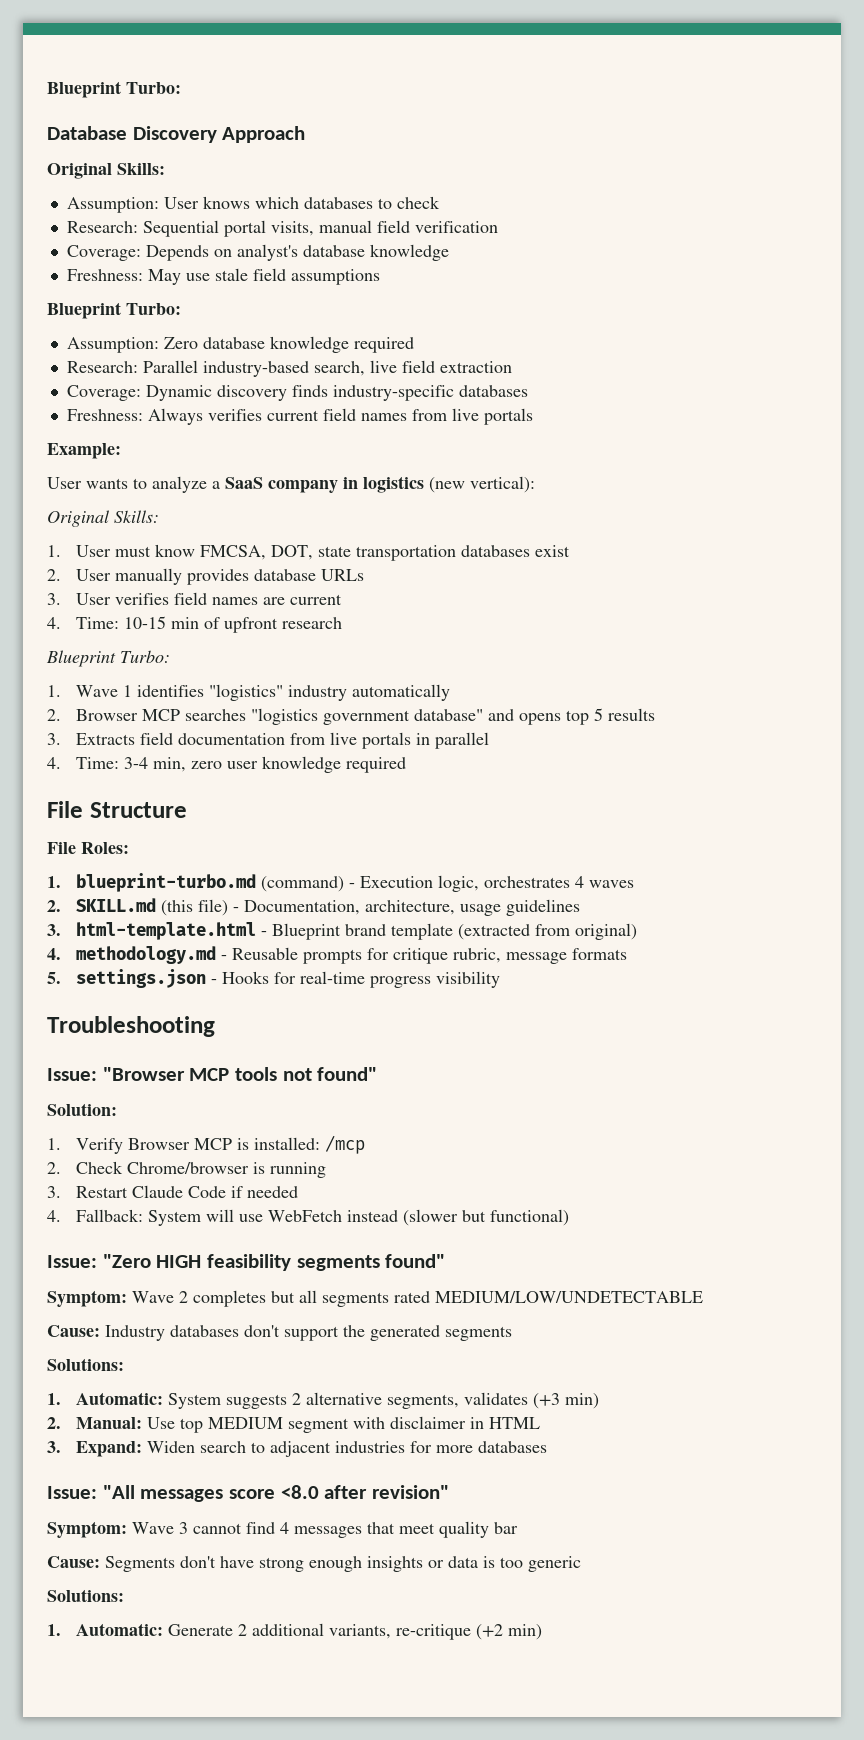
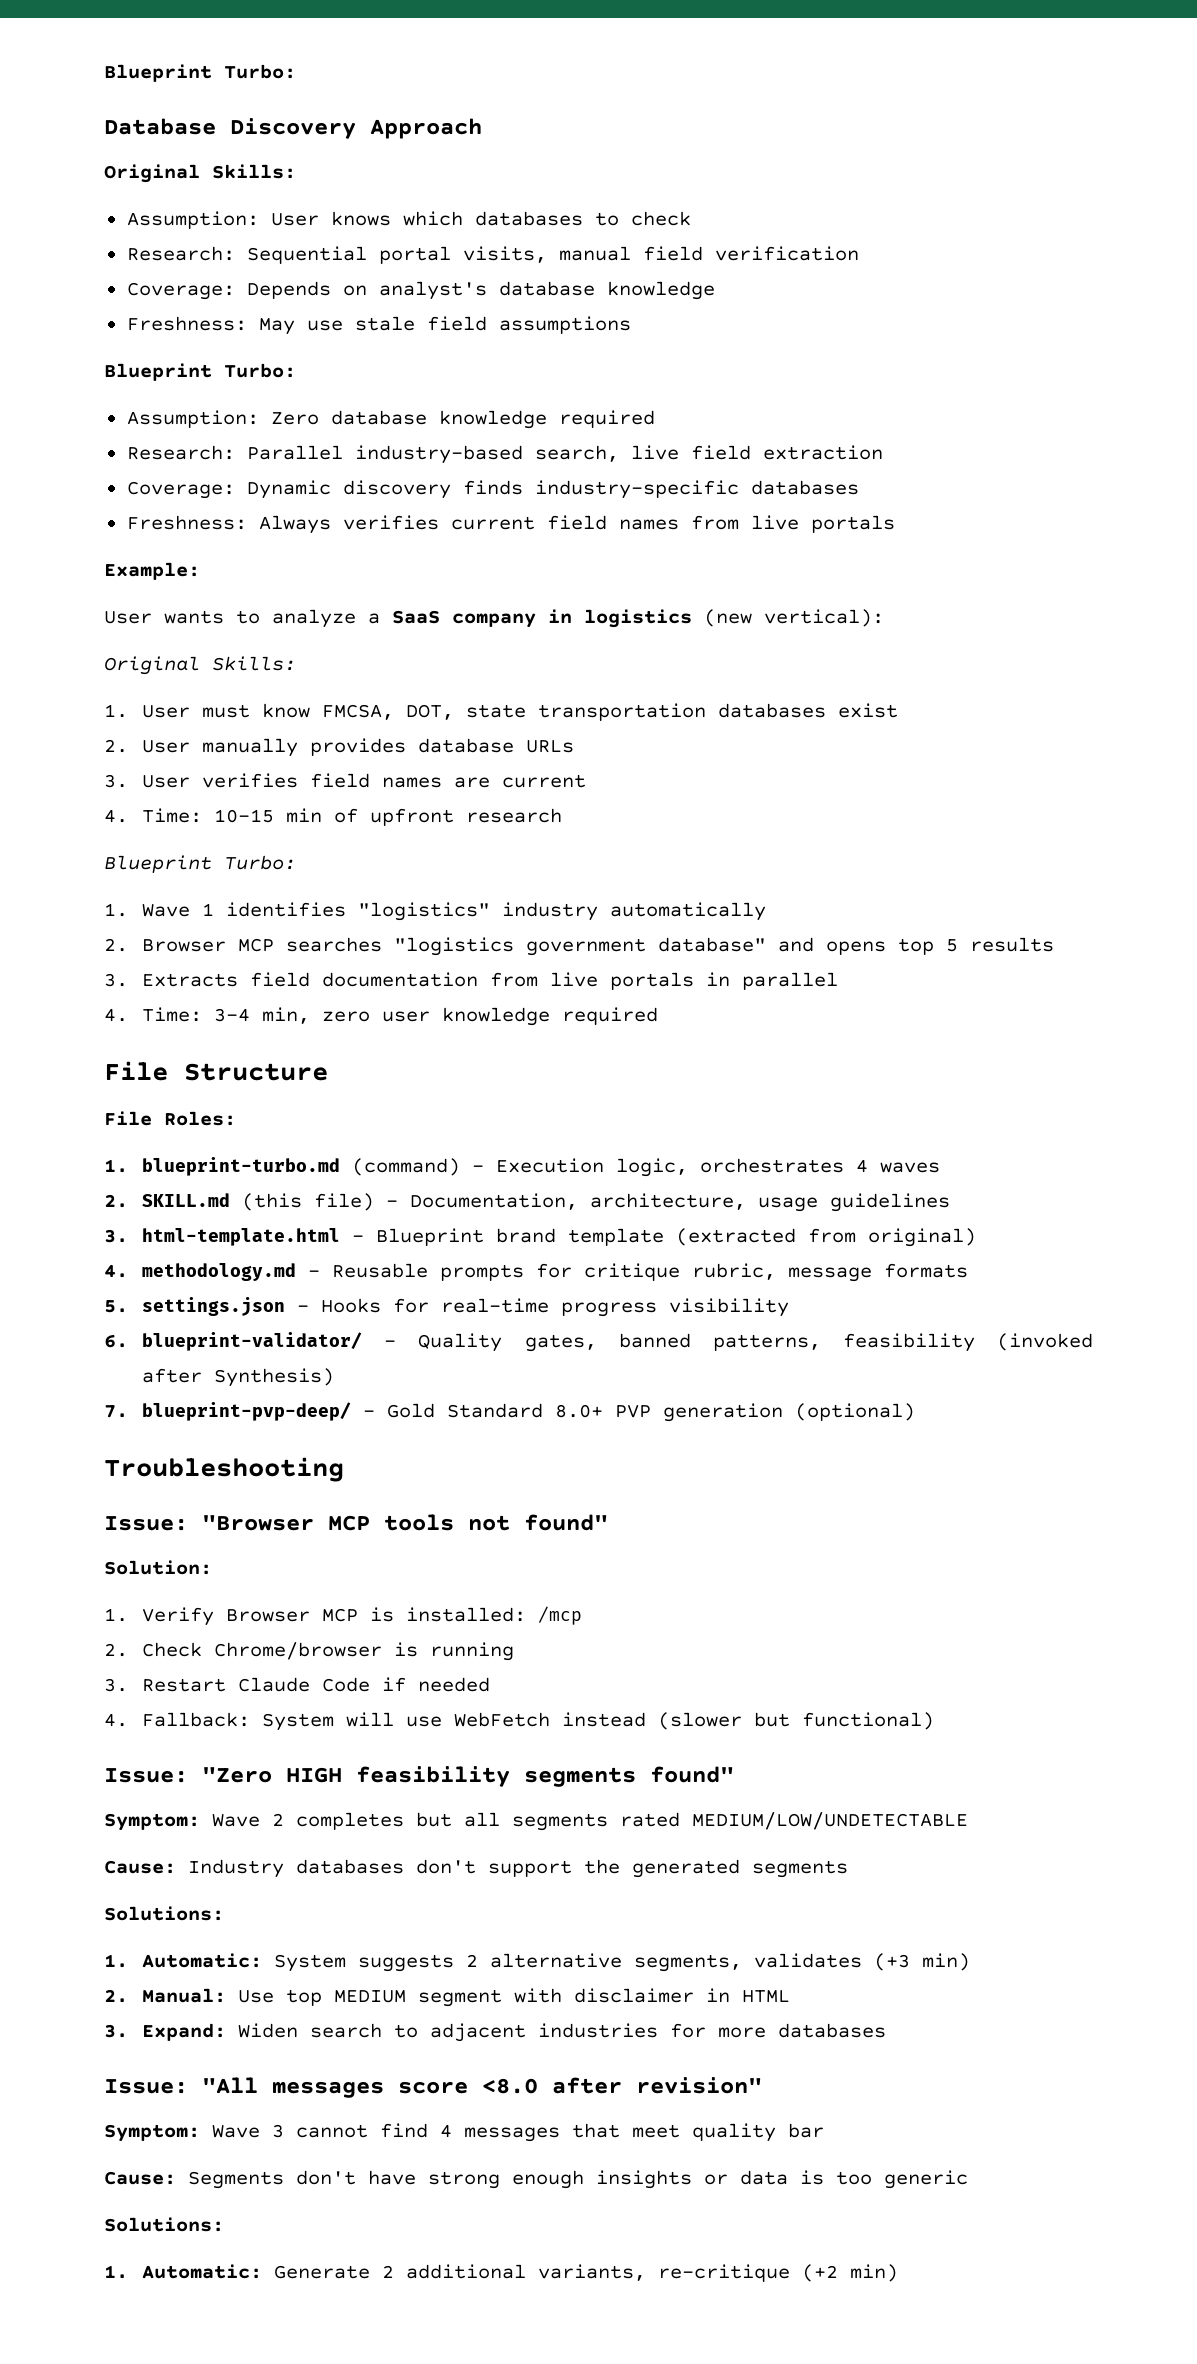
+ 6. blueprint-validator/ - Quality gates, banned patterns, feasibility (invoked after Synthesis)
+ 7. blueprint-pvp-deep/ - Gold Standard 8.0+ PVP generation (optional)

